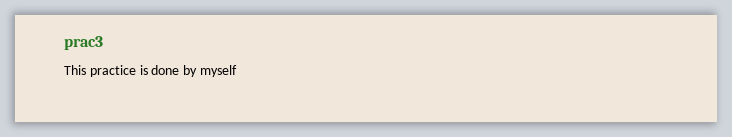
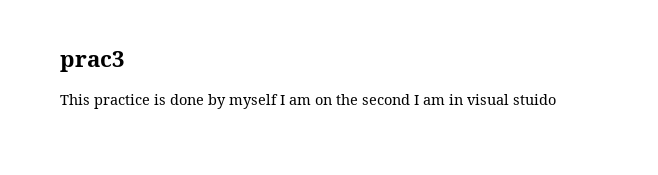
- This practice is done by myself
+ This practice is done by myself I am on the second I am in visual stuido

